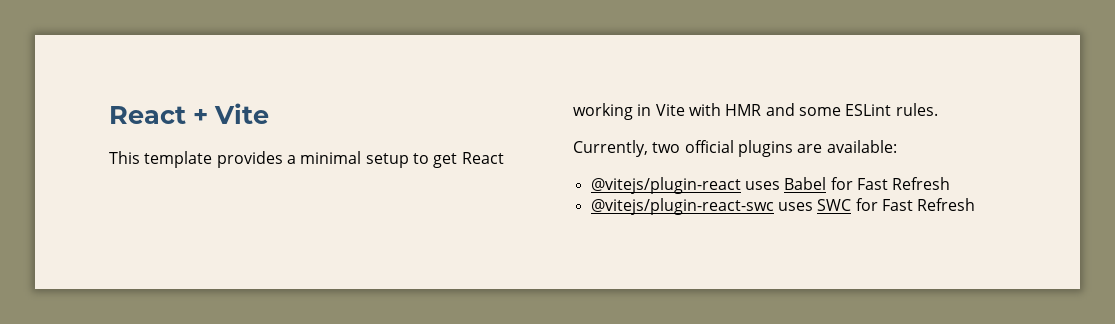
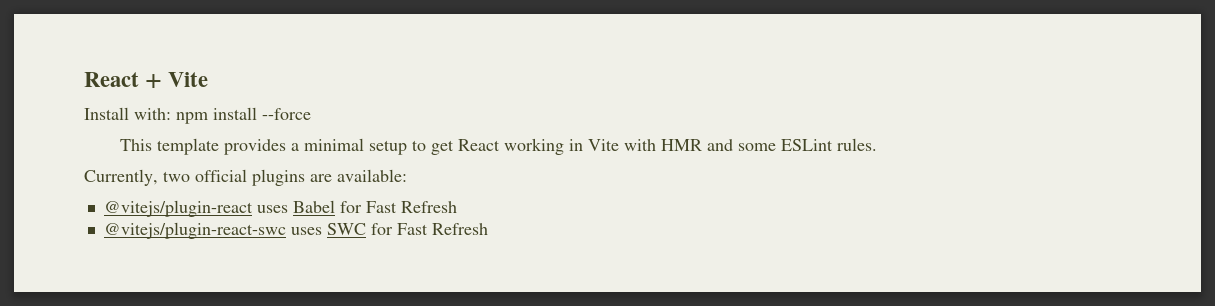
+ Install with: npm install --force

